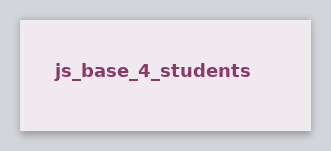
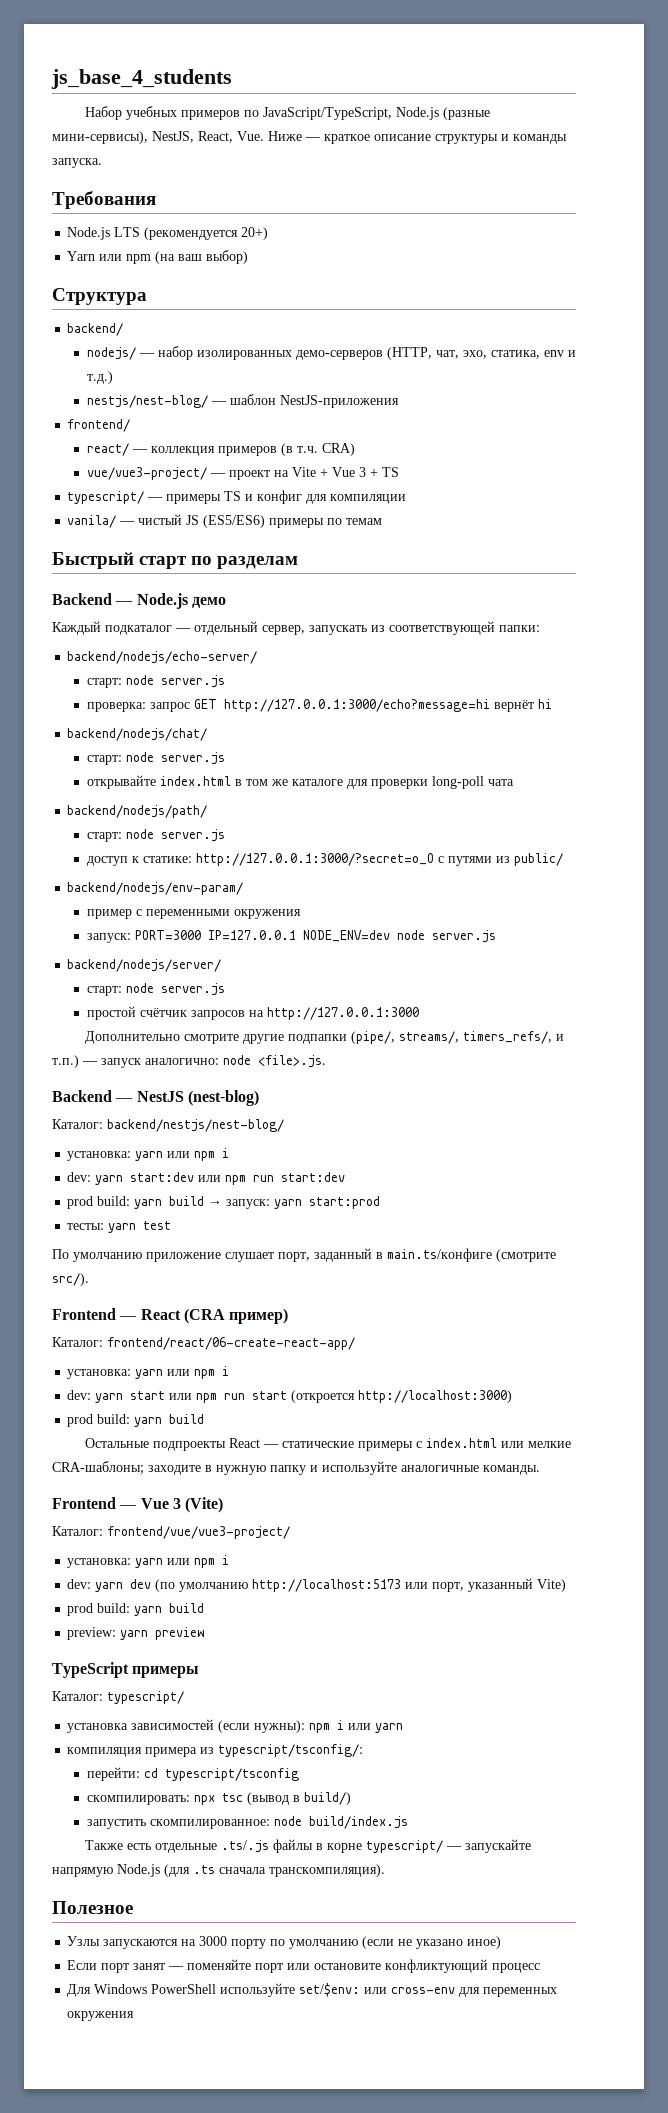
+ Набор учебных примеров по JavaScript/TypeScript, Node.js (разные мини-сервисы), NestJS, React, Vue. Ниже — краткое описание структуры и команды запуска.
+ Требования
+ Node.js LTS (рекомендуется 20+)
+ Yarn или npm (на ваш выбор)
+ Структура
+ backend/
+ nodejs/ — набор изолированных демо-серверов (HTTP, чат, эхо, статика, env и т.д.)
+ nestjs/nest-blog/ — шаблон NestJS-приложения
+ frontend/
+ react/ — коллекция примеров (в т.ч. CRA)
+ vue/vue3-project/ — проект на Vite + Vue 3 + TS
+ typescript/ — примеры TS и конфиг для компиляции
+ vanila/ — чистый JS (ES5/ES6) примеры по темам
+ Быстрый старт по разделам
+ Backend — Node.js демо
+ Каждый подкаталог — отдельный сервер, запускать из соответствующей папки:
+ backend/nodejs/echo-server/
+ старт: node server.js
+ проверка: запрос GET http://127.0.0.1:3000/echo?message=hi вернёт hi
+ backend/nodejs/chat/
+ старт: node server.js
+ открывайте index.html в том же каталоге для проверки long-poll чата
+ backend/nodejs/path/
+ старт: node server.js
+ доступ к статике: http://127.0.0.1:3000/?secret=o_O с путями из public/
+ backend/nodejs/env-param/
+ пример с переменными окружения
+ запуск: PORT=3000 IP=127.0.0.1 NODE_ENV=dev node server.js
+ backend/nodejs/server/
+ старт: node server.js
+ простой счётчик запросов на http://127.0.0.1:3000
+ Дополнительно смотрите другие подпапки (pipe/, streams/, timers_refs/, и т.п.) — запуск аналогично: node <file>.js.
+ Backend — NestJS (nest-blog)
+ Каталог: backend/nestjs/nest-blog/
+ установка: yarn или npm i
+ dev: yarn start:dev или npm run start:dev
+ prod build: yarn build → запуск: yarn start:prod
+ тесты: yarn test
+ По умолчанию приложение слушает порт, заданный в main.ts/конфиге (смотрите src/).
+ Frontend — React (CRA пример)
+ Каталог: frontend/react/06-create-react-app/
+ установка: yarn или npm i
+ dev: yarn start или npm run start (откроется http://localhost:3000)
+ prod build: yarn build
+ Остальные подпроекты React — статические примеры с index.html или мелкие CRA-шаблоны; заходите в нужную папку и используйте аналогичные команды.
+ Frontend — Vue 3 (Vite)
+ Каталог: frontend/vue/vue3-project/
+ установка: yarn или npm i
+ dev: yarn dev (по умолчанию http://localhost:5173 или порт, указанный Vite)
+ prod build: yarn build
+ preview: yarn preview
+ TypeScript примеры
+ Каталог: typescript/
+ установка зависимостей (если нужны): npm i или yarn
+ компиляция примера из typescript/tsconfig/:
+ перейти: cd typescript/tsconfig
+ скомпилировать: npx tsc (вывод в build/)
+ запустить скомпилированное: node build/index.js
+ Также есть отдельные .ts/.js файлы в корне typescript/ — запускайте напрямую Node.js (для .ts сначала транскомпиляция).
+ Полезное
+ Узлы запускаютcя на 3000 порту по умолчанию (если не указано иное)
+ Если порт занят — поменяйте порт или остановите конфликтующий процесс
+ Для Windows PowerShell используйте set/$env: или cross-env для переменных окружения

